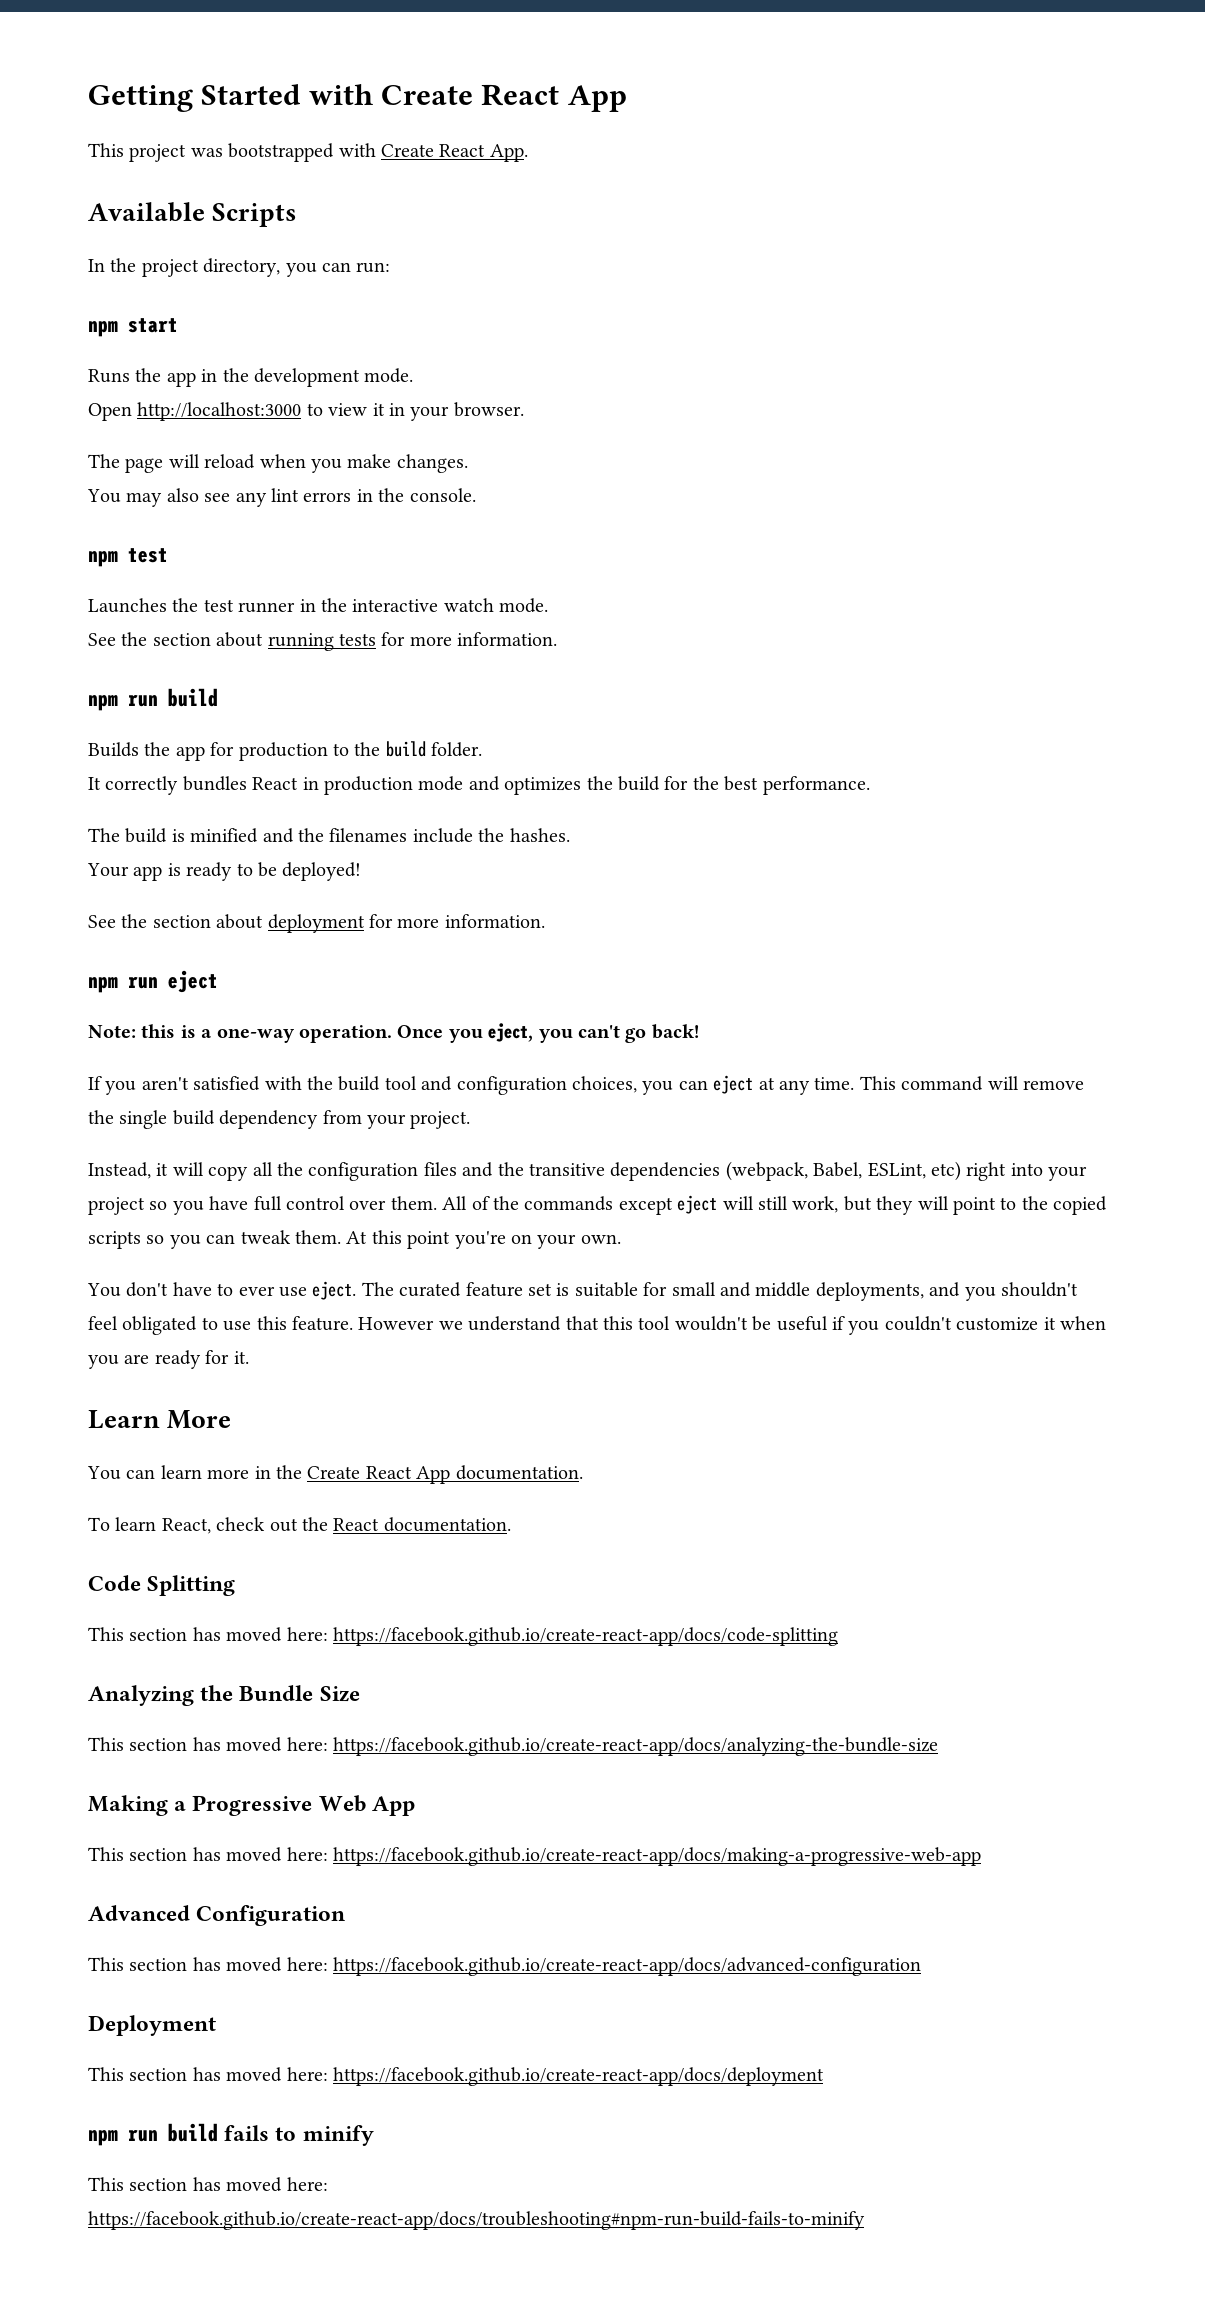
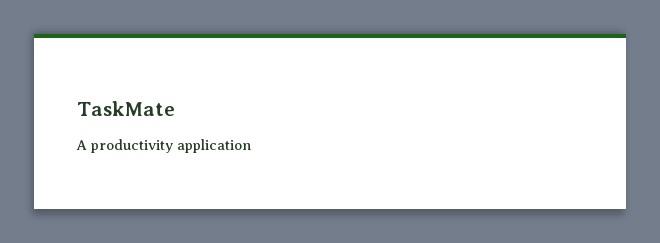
- Getting Started with Create React App
- This project was bootstrapped with Create React App.
- Available Scripts
- In the project directory, you can run:
- npm start
- Runs the app in the development mode.
- Open http://localhost:3000 to view it in your browser.
- The page will reload when you make changes.
- You may also see any lint errors in the console.
- npm test
- Launches the test runner in the interactive watch mode.
- See the section about running tests for more information.
- npm run build
- Builds the app for production to the build folder.
- It correctly bundles React in production mode and optimizes the build for the best performance.
- The build is minified and the filenames include the hashes.
- Your app is ready to be deployed!
- See the section about deployment for more information.
- npm run eject
- Note: this is a one-way operation. Once you eject, you can't go back!
- If you aren't satisfied with the build tool and configuration choices, you can eject at any time. This command will remove the single build dependency from your project.
- Instead, it will copy all the configuration files and the transitive dependencies (webpack, Babel, ESLint, etc) right into your project so you have full control over them. All of the commands except eject will still work, but they will point to the copied scripts so you can tweak them. At this point you're on your own.
- You don't have to ever use eject. The curated feature set is suitable for small and middle deployments, and you shouldn't feel obligated to use this feature. However we understand that this tool wouldn't be useful if you couldn't customize it when you are ready for it.
- Learn More
- You can learn more in the Create React App documentation.
- To learn React, check out the React documentation.
- Code Splitting
- This section has moved here: https://facebook.github.io/create-react-app/docs/code-splitting
- Analyzing the Bundle Size
- This section has moved here: https://facebook.github.io/create-react-app/docs/analyzing-the-bundle-size
- Making a Progressive Web App
- This section has moved here: https://facebook.github.io/create-react-app/docs/making-a-progressive-web-app
- Advanced Configuration
- This section has moved here: https://facebook.github.io/create-react-app/docs/advanced-configuration
- Deployment
- This section has moved here: https://facebook.github.io/create-react-app/docs/deployment
- npm run build fails to minify
- This section has moved here: https://facebook.github.io/create-react-app/docs/troubleshooting#npm-run-build-fails-to-minify
+ TaskMate
+ A productivity application

